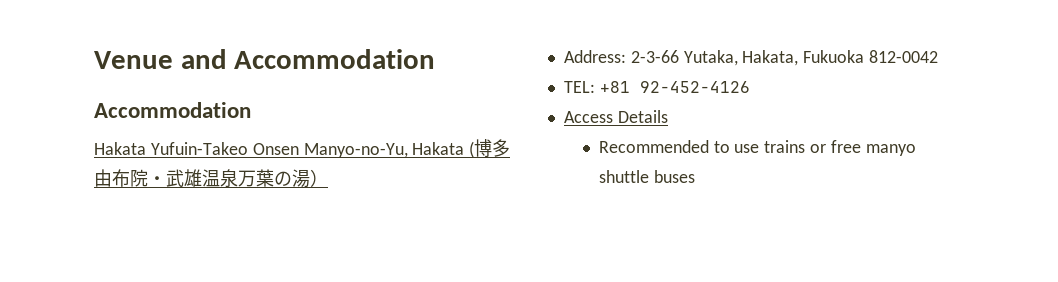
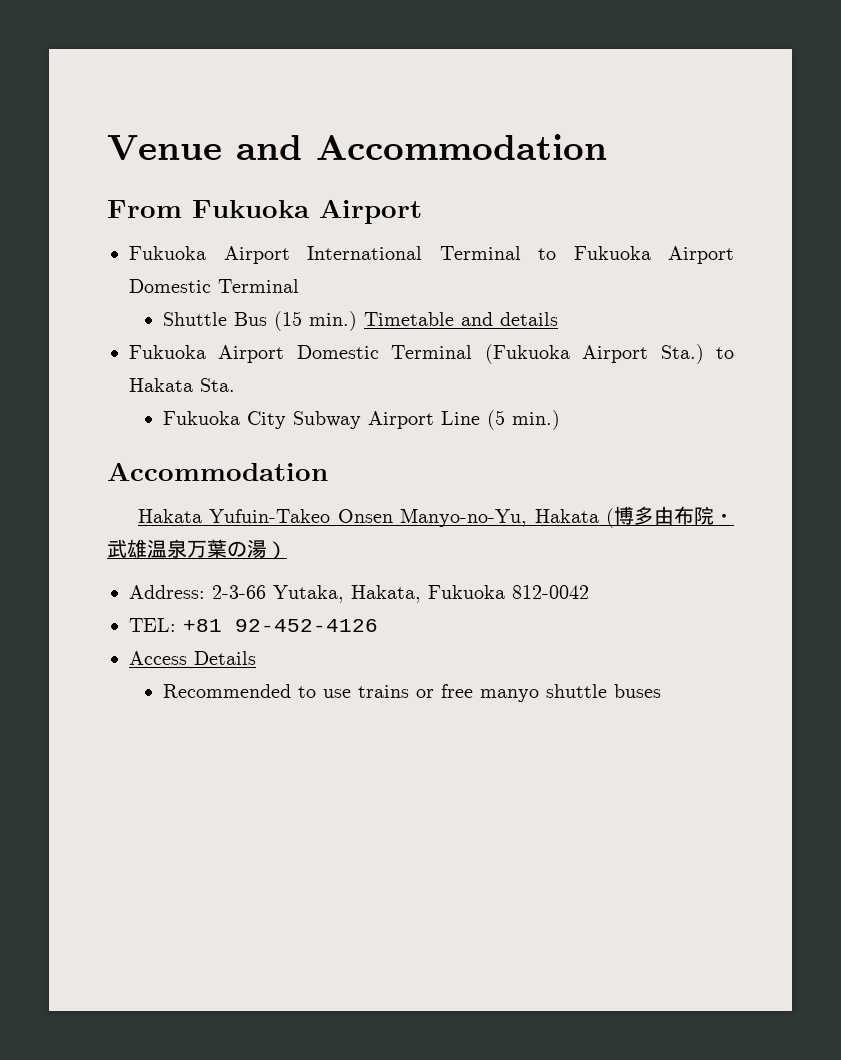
+ From Fukuoka Airport
+ Fukuoka Airport International Terminal to Fukuoka Airport Domestic Terminal
+ Shuttle Bus (15 min.) Timetable and details
+ Fukuoka Airport Domestic Terminal (Fukuoka Airport Sta.) to Hakata Sta.
+ Fukuoka City Subway Airport Line (5 min.)

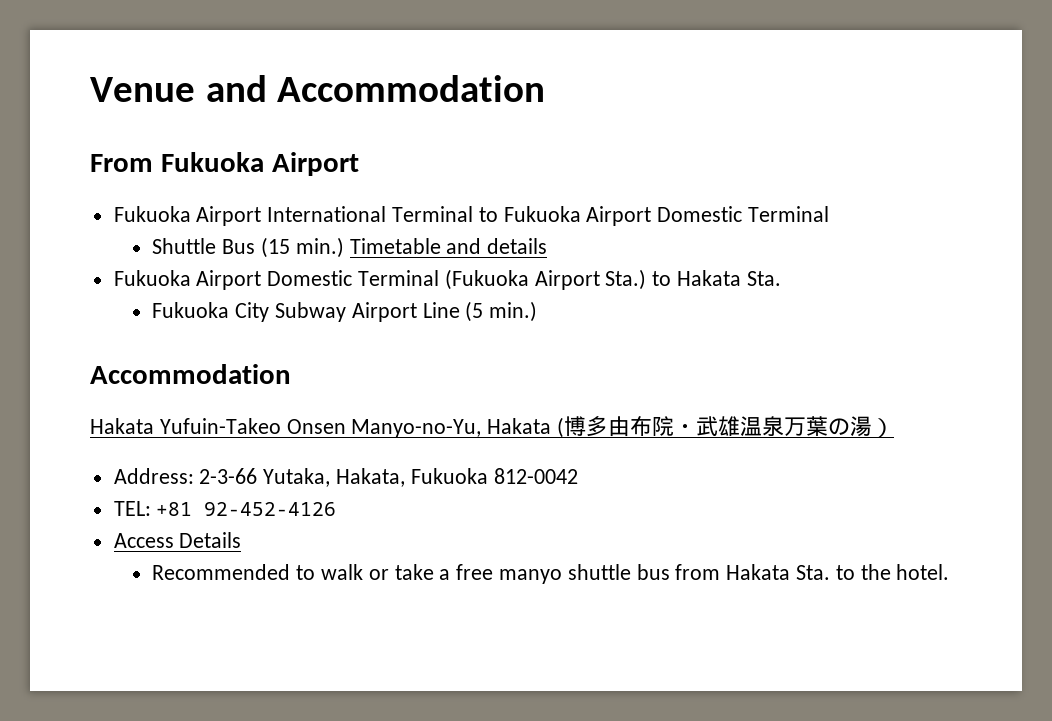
- Recommended to use trains or free manyo shuttle buses
+ Recommended to walk or take a free manyo shuttle bus from Hakata Sta. to the hotel.

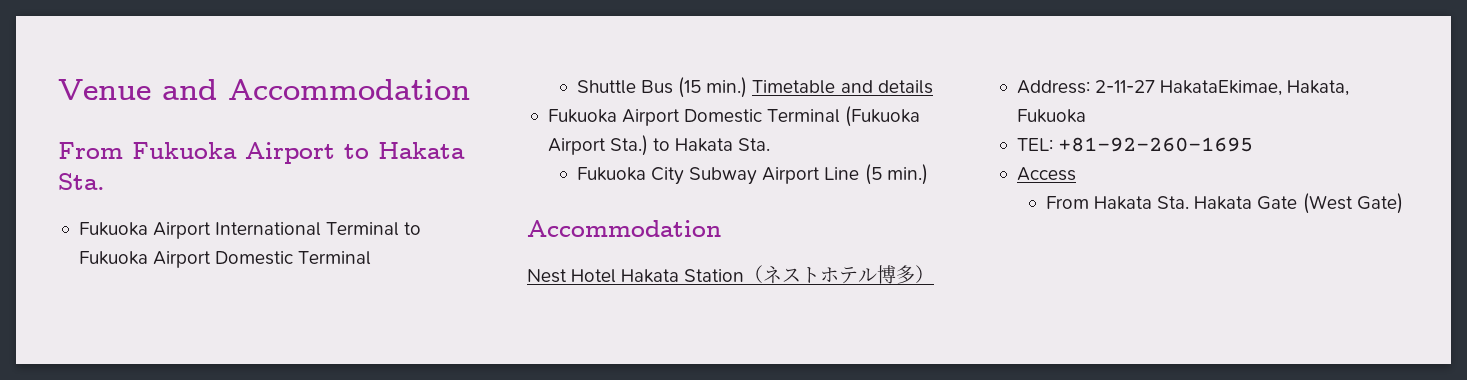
- From Fukuoka Airport
+ From Fukuoka Airport to Hakata Sta.
- Hakata Yufuin-Takeo Onsen Manyo-no-Yu, Hakata (博多由布院・武雄温泉万葉の湯）
+ Nest Hotel Hakata Station（ネストホテル博多）
- Address: 2-3-66 Yutaka, Hakata, Fukuoka 812-0042
+ Address: 2-11-27 HakataEkimae, Hakata, Fukuoka
- TEL: +81 92-452-4126
+ TEL: +81-92-260-1695
- Access Details
- Recommended to walk or take a free manyo shuttle bus from Hakata Sta. to the hotel.
+ Access
+ From Hakata Sta. Hakata Gate (West Gate)

